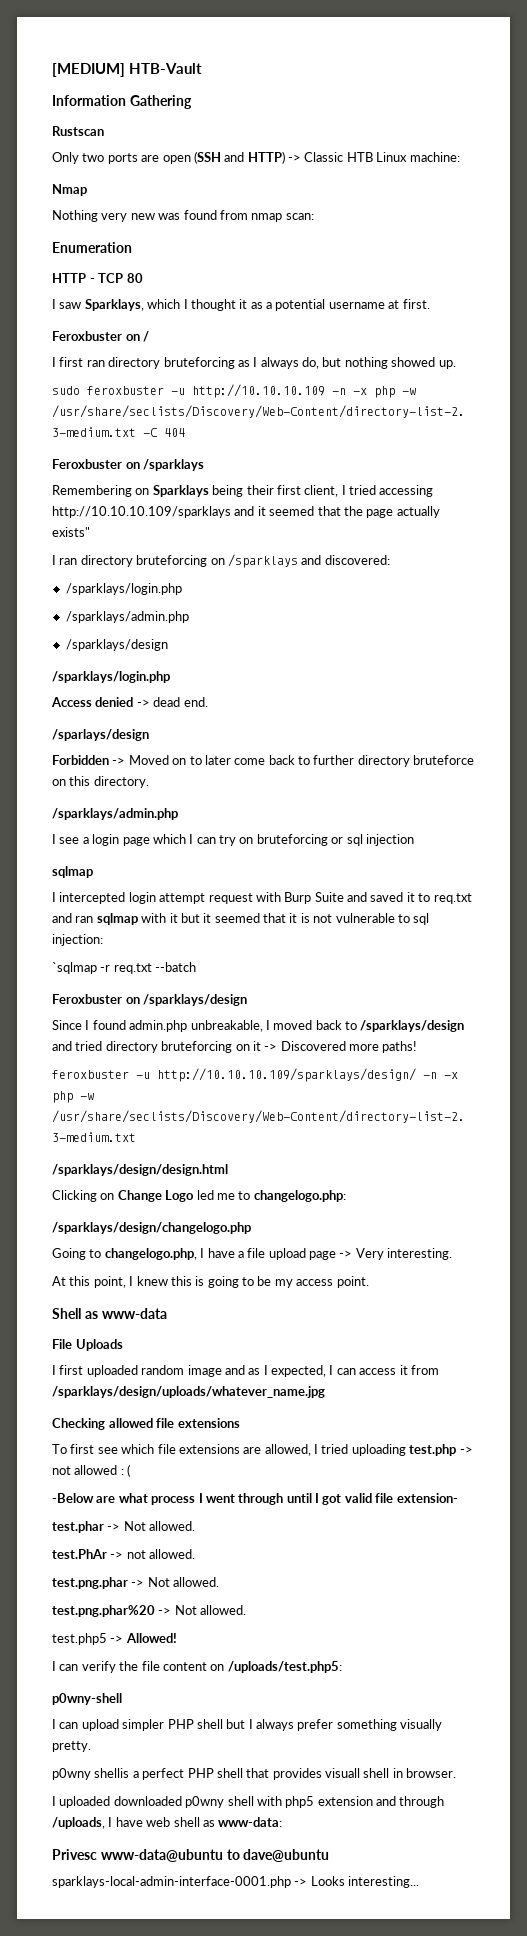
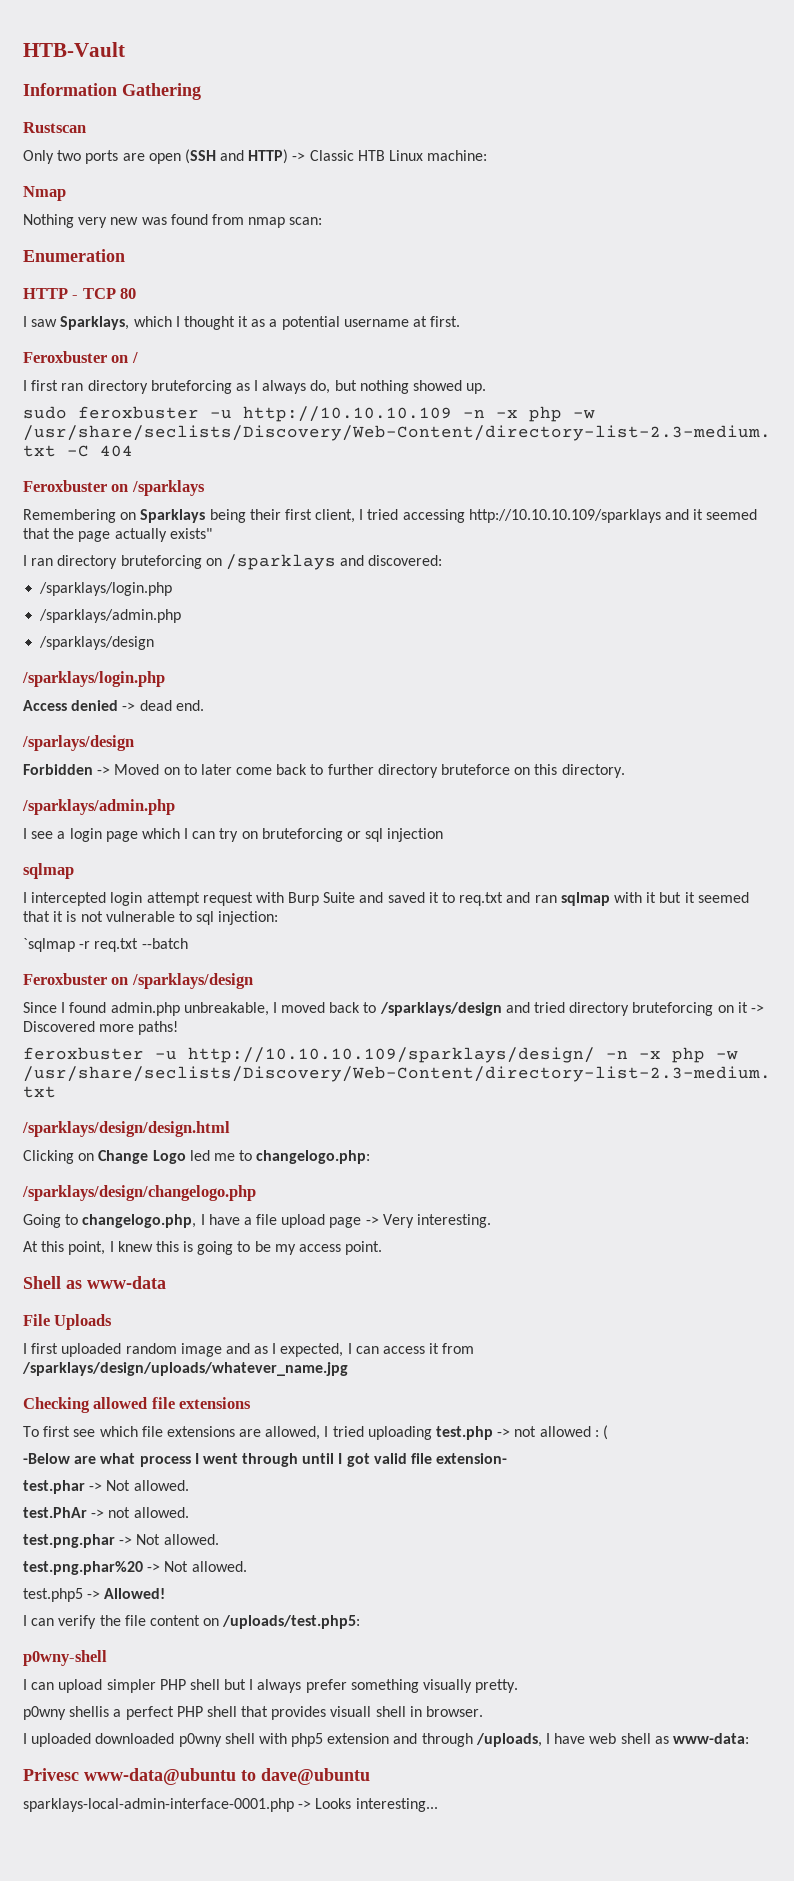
- [MEDIUM] HTB-Vault
+ HTB-Vault

